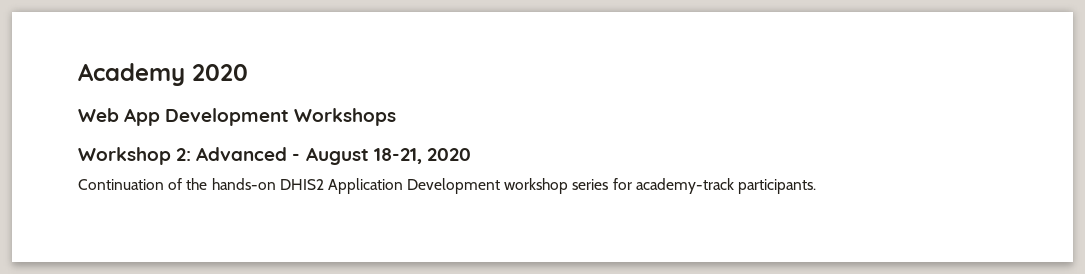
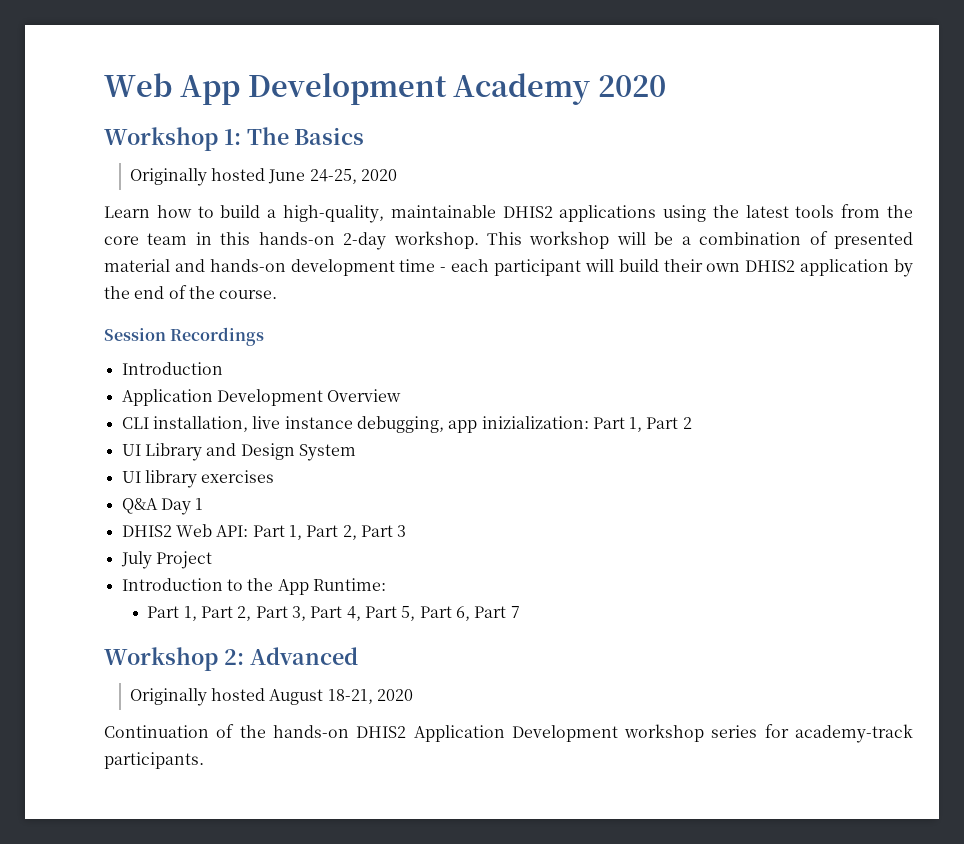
- Academy 2020
+ Web App Development Academy 2020
- Web App Development Workshops
+ Workshop 1: The Basics
+ Originally hosted June 24-25, 2020
+ Learn how to build a high-quality, maintainable DHIS2 applications using the latest tools from the core team in this hands-on 2-day workshop. This workshop will be a combination of presented material and hands-on development time - each participant will build their own DHIS2 application by the end of the course.
+ Session Recordings
+ Introduction
+ Application Development Overview
+ CLI installation, live instance debugging, app inizialization: Part 1, Part 2
+ UI Library and Design System
+ UI library exercises
+ Q&A Day 1
+ DHIS2 Web API: Part 1, Part 2, Part 3
+ July Project
+ Introduction to the App Runtime:
+ Part 1, Part 2, Part 3, Part 4, Part 5, Part 6, Part 7
- Workshop 2: Advanced - August 18-21, 2020
+ Workshop 2: Advanced
+ Originally hosted August 18-21, 2020

